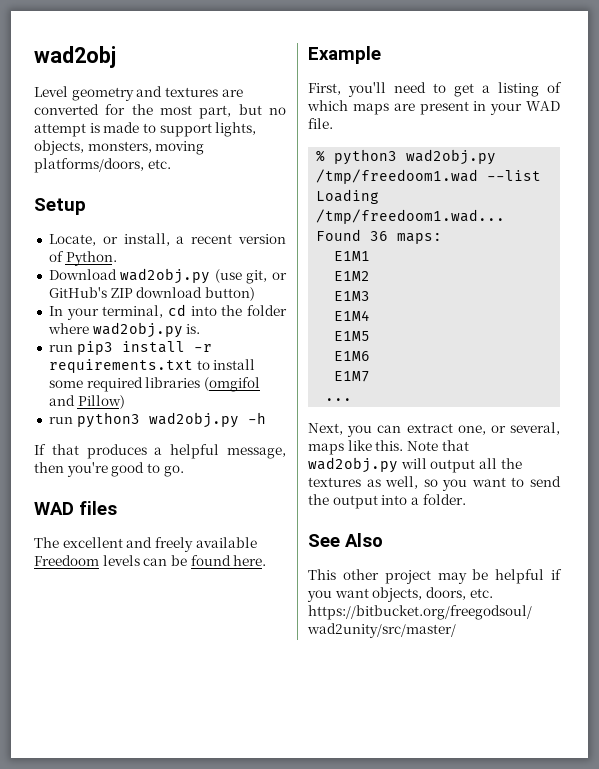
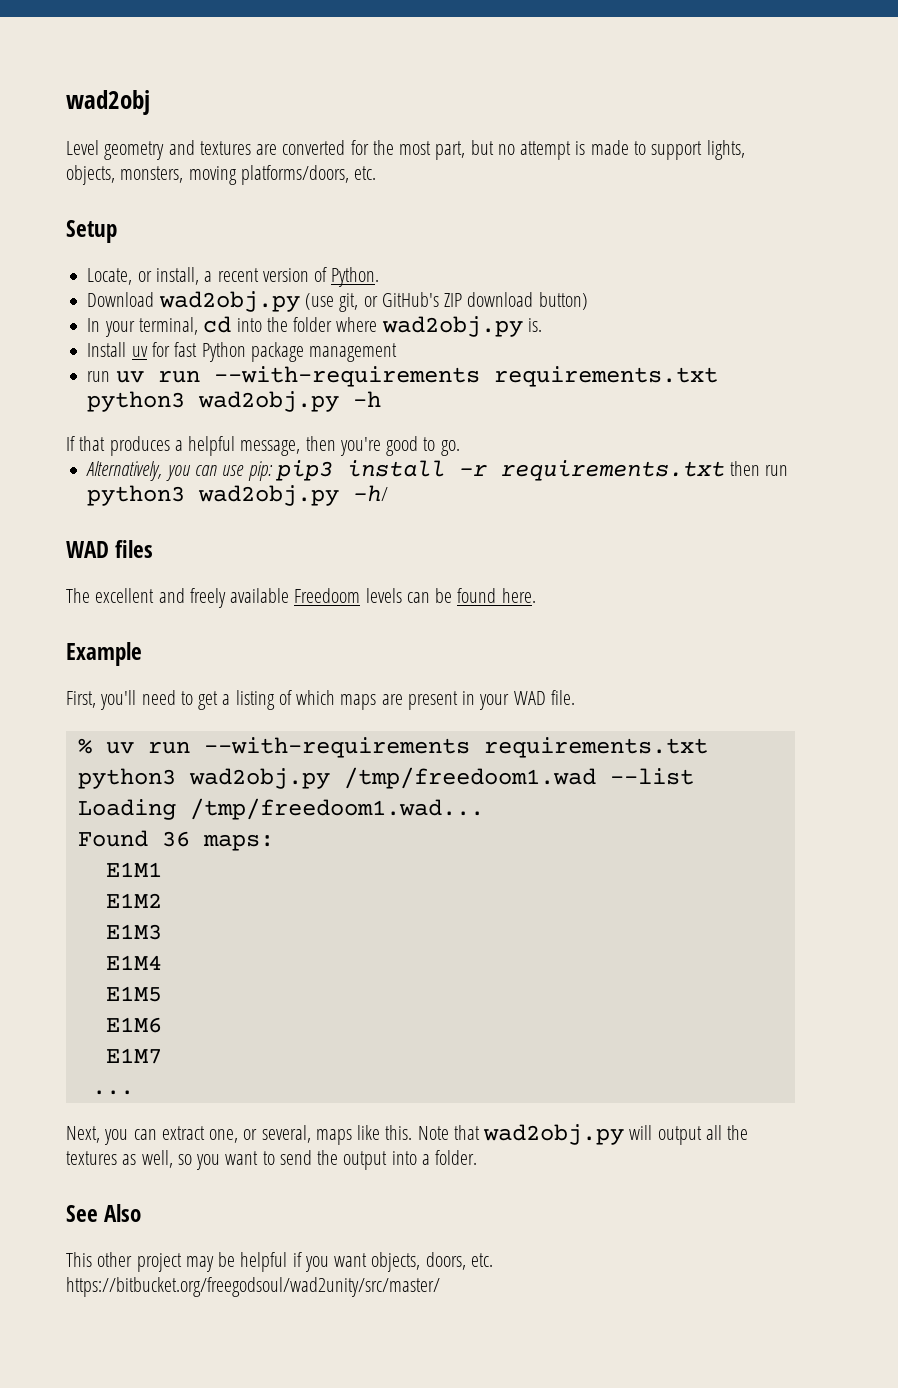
- run pip3 install -r requirements.txt to install some required libraries (omgifol and Pillow)
- run python3 wad2obj.py -h
+ Install uv for fast Python package management
+ run uv run --with-requirements requirements.txt python3 wad2obj.py -h
+ Alternatively, you can use pip: pip3 install -r requirements.txt then run python3 wad2obj.py -h/
- % python3 wad2obj.py /tmp/freedoom1.wad --list
+ % uv run --with-requirements requirements.txt python3 wad2obj.py /tmp/freedoom1.wad --list

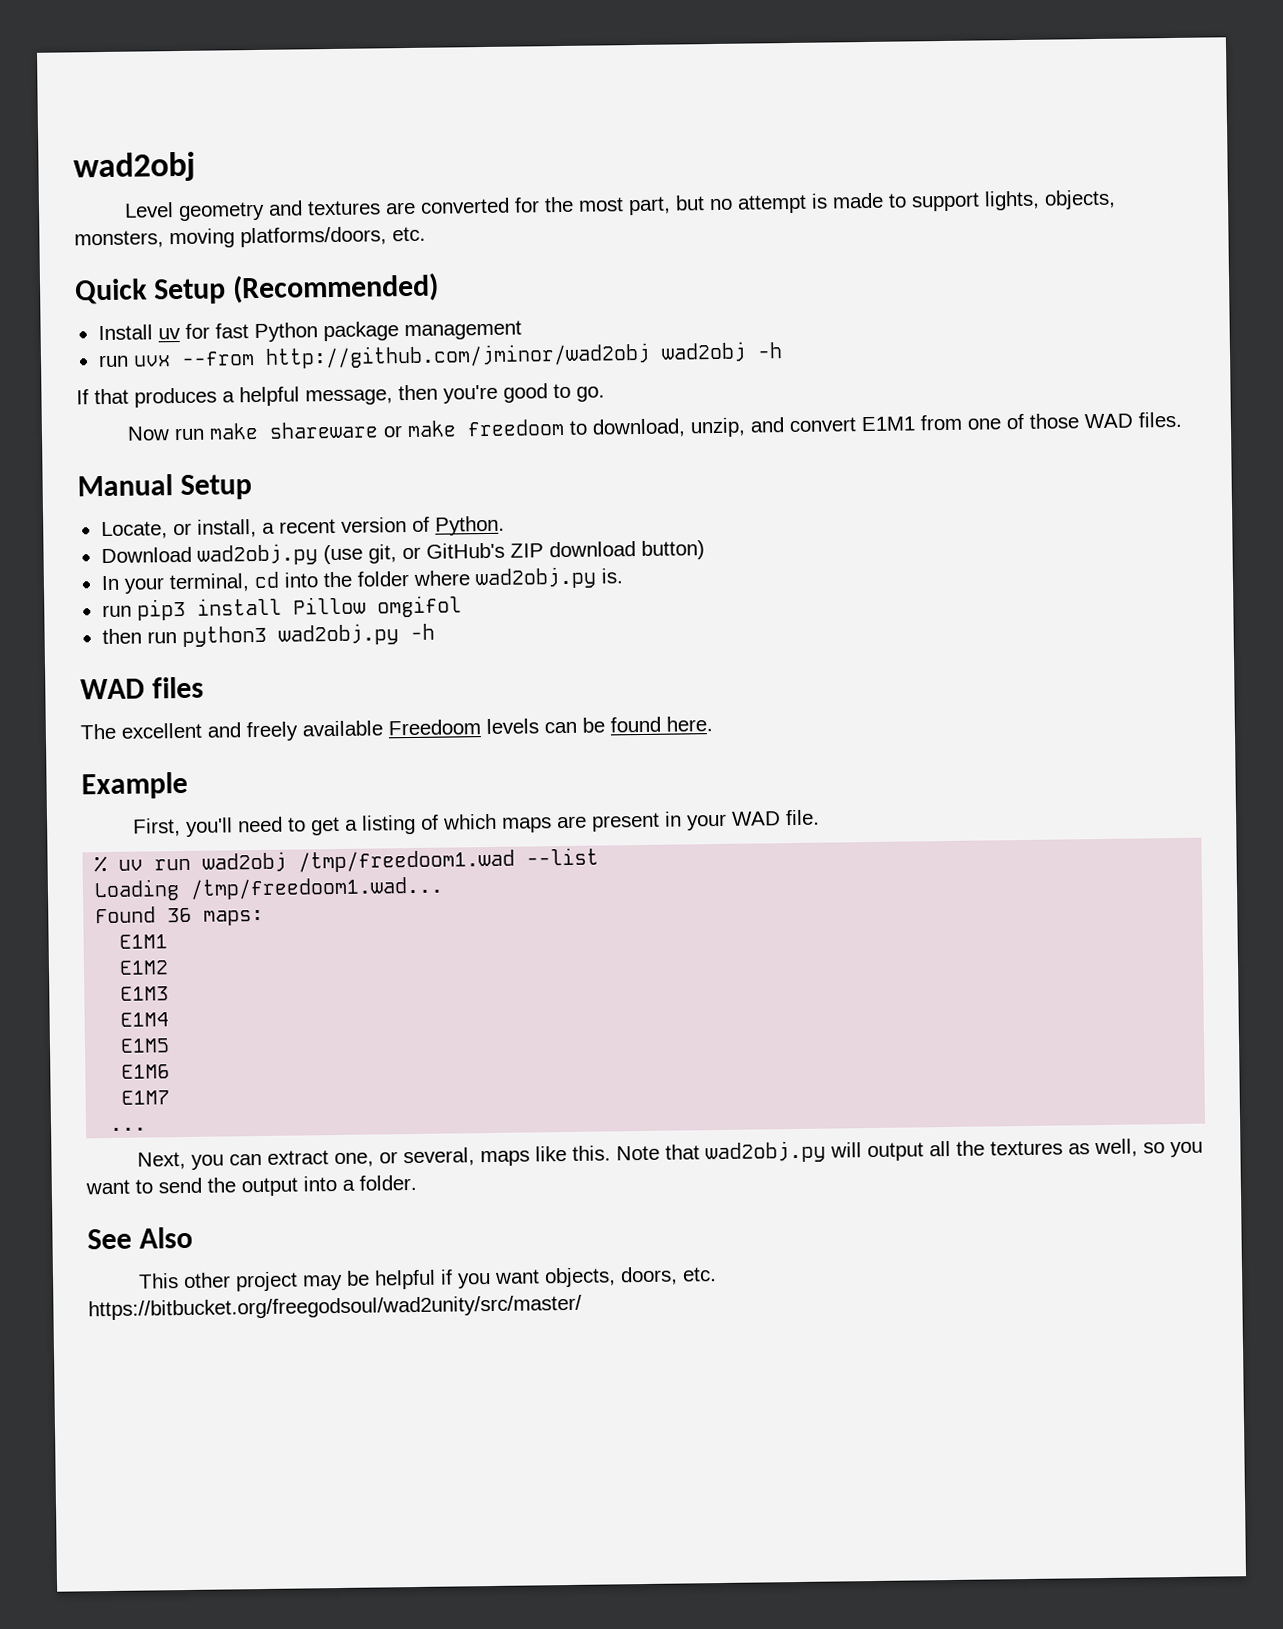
- Setup
+ Quick Setup (Recommended)
+ Install uv for fast Python package management
+ run uvx --from http://github.com/jminor/wad2obj wad2obj -h
+ If that produces a helpful message, then you're good to go.
+ Now run make shareware or make freedoom to download, unzip, and convert E1M1 from one of those WAD files.
+ Manual Setup
- Install uv for fast Python package management
- run uv run --with-requirements requirements.txt python3 wad2obj.py -h
- If that produces a helpful message, then you're good to go.
- Alternatively, you can use pip: pip3 install -r requirements.txt then run python3 wad2obj.py -h/
+ run pip3 install Pillow omgifol
+ then run python3 wad2obj.py -h
- % uv run --with-requirements requirements.txt python3 wad2obj.py /tmp/freedoom1.wad --list
+ % uv run wad2obj /tmp/freedoom1.wad --list

